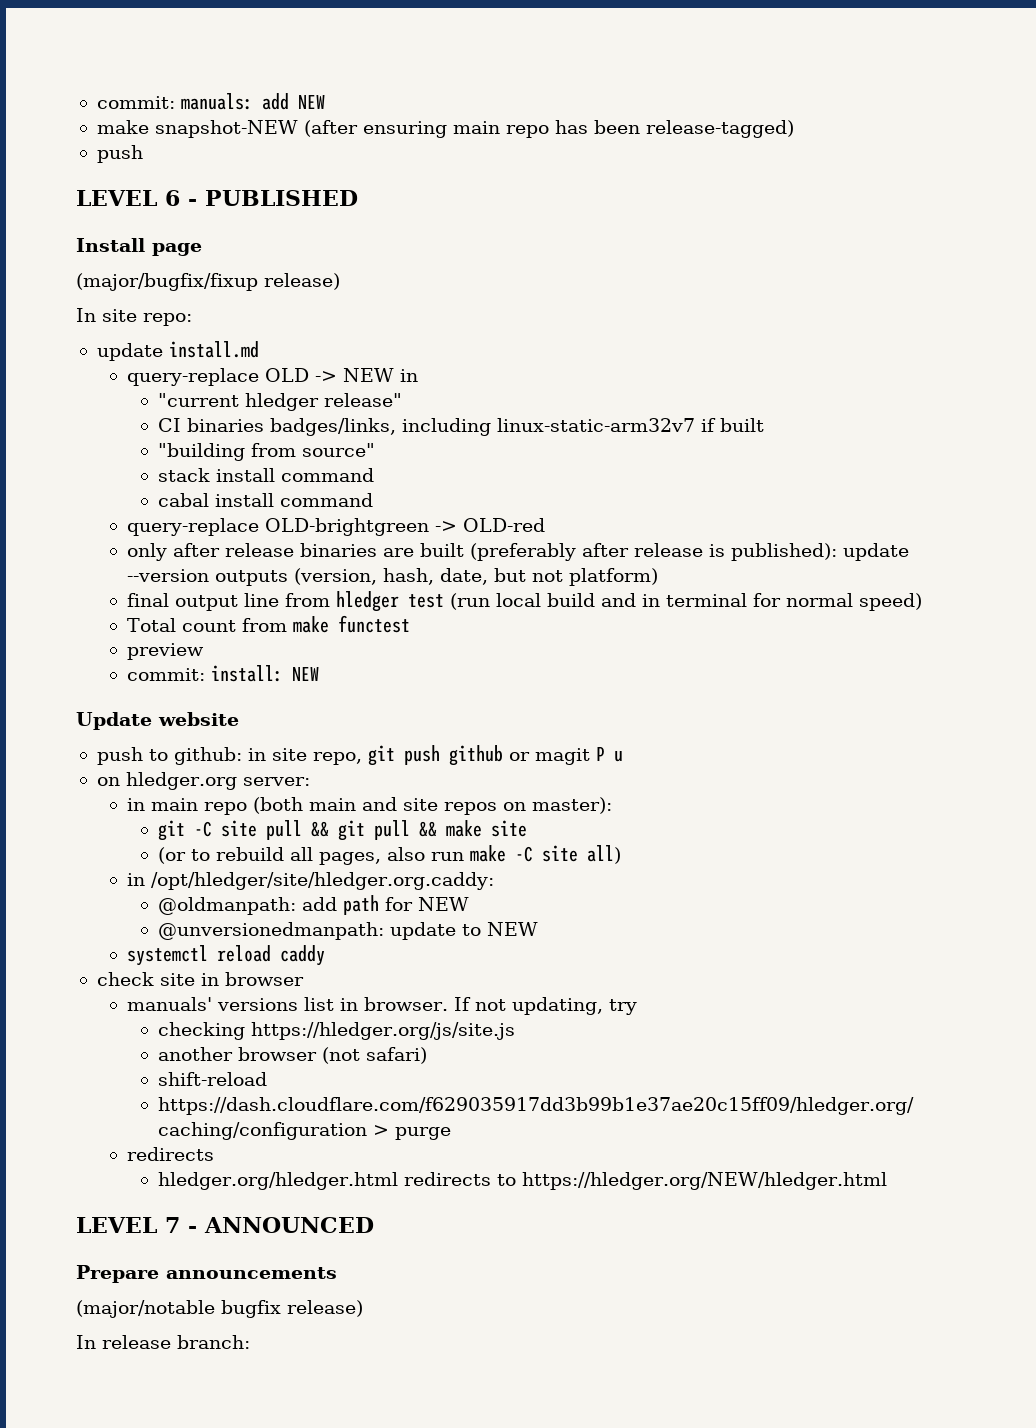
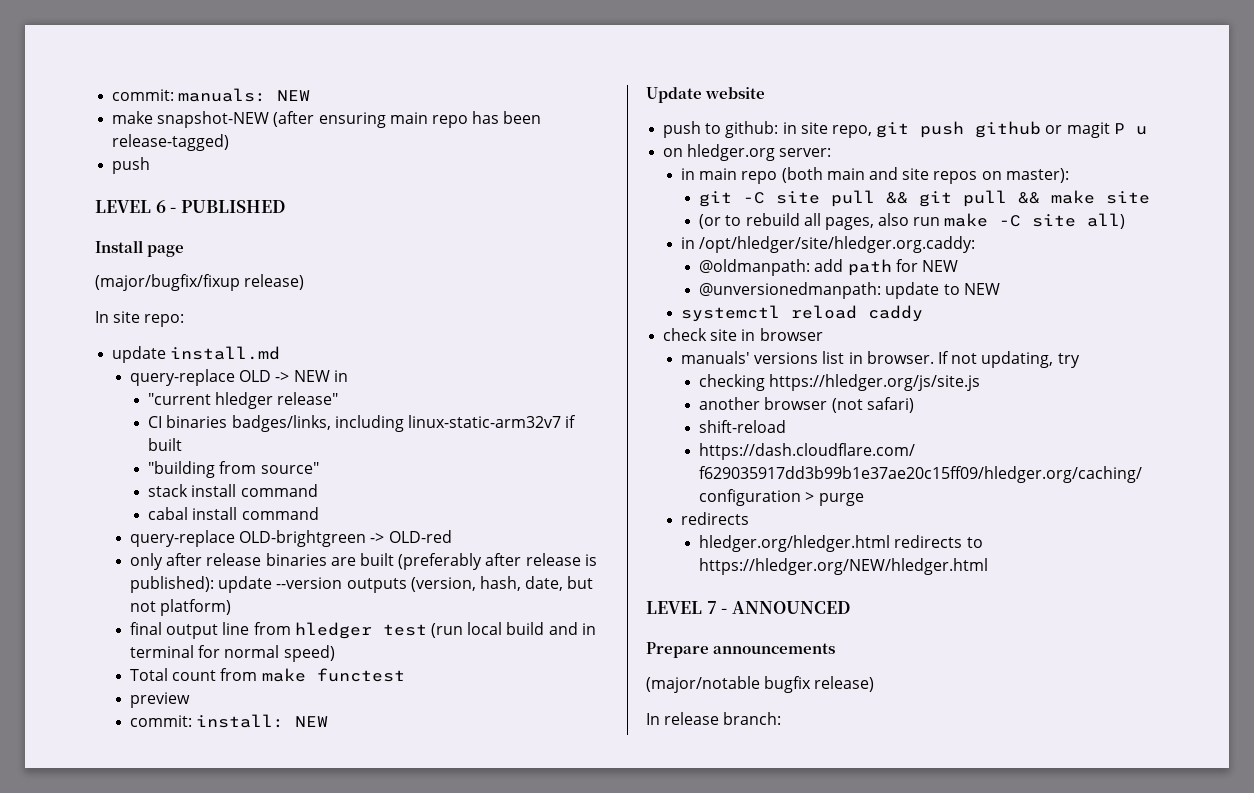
- commit: manuals: add NEW
+ commit: manuals: NEW

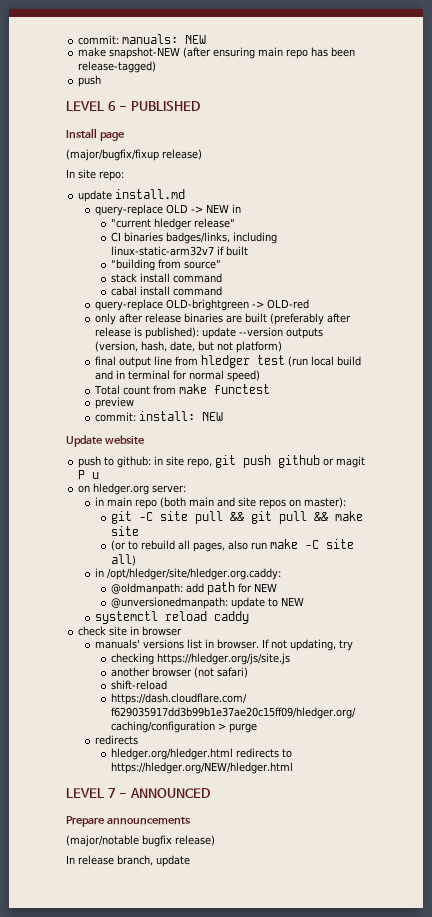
- In release branch:
+ In release branch, update

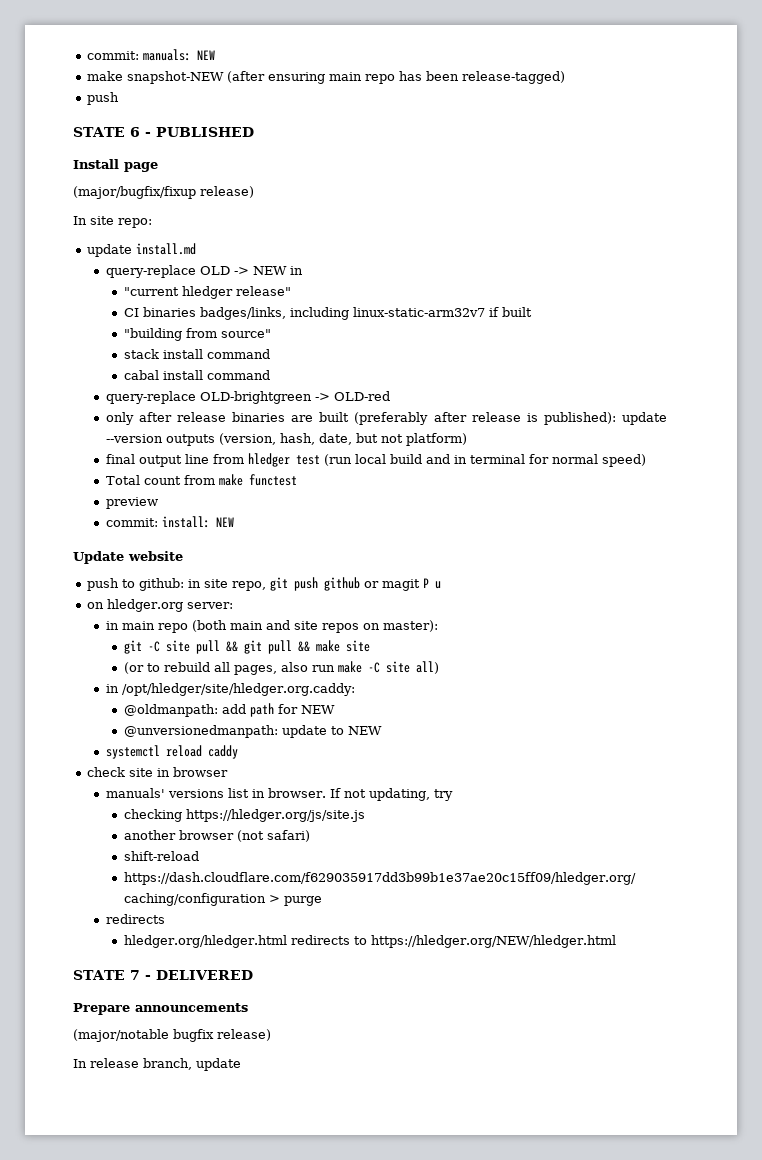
- LEVEL 6 - PUBLISHED
+ STATE 6 - PUBLISHED
- LEVEL 7 - ANNOUNCED
+ STATE 7 - DELIVERED

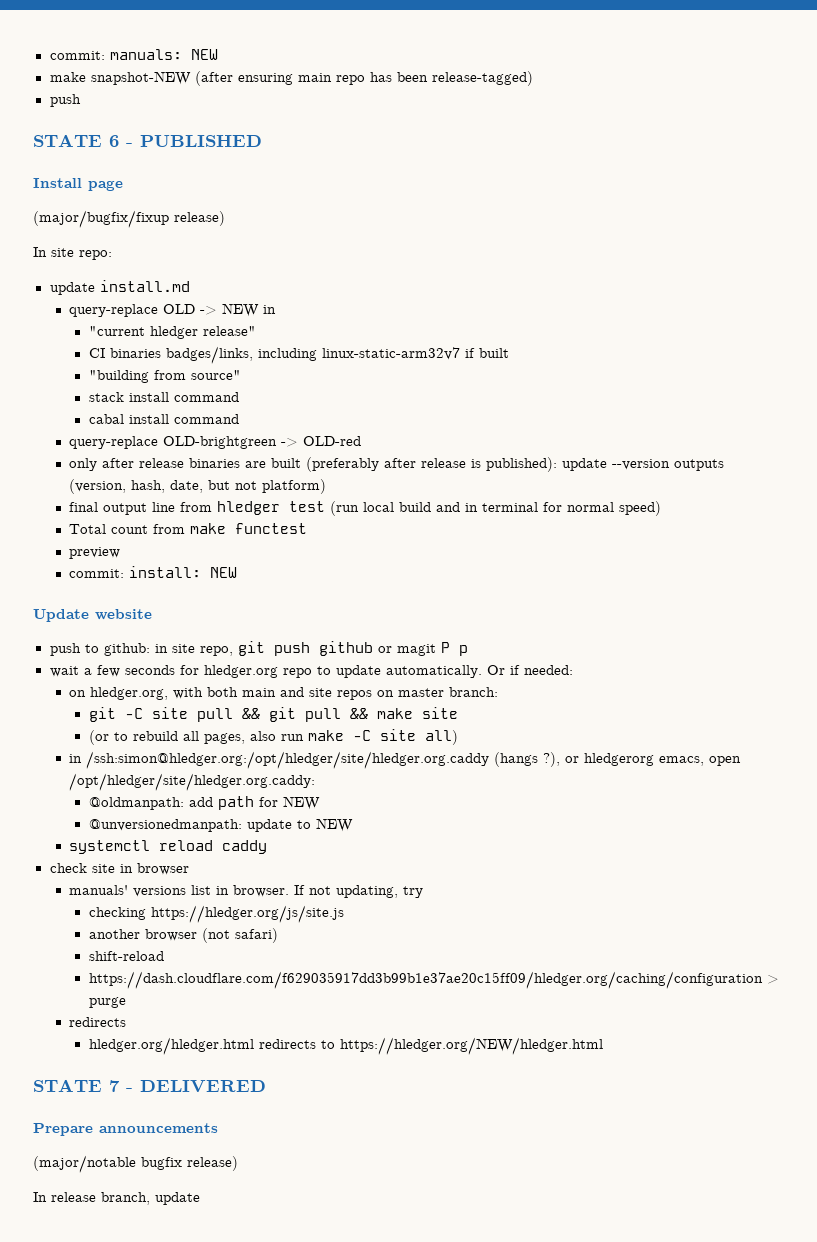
- push to github: in site repo, git push github or magit P u
- on hledger.org server:
- in main repo (both main and site repos on master):
+ push to github: in site repo, git push github or magit P p
+ wait a few seconds for hledger.org repo to update automatically. Or if needed:
+ on hledger.org, with both main and site repos on master branch:
- in /opt/hledger/site/hledger.org.caddy:
+ in /ssh:simon@hledger.org:/opt/hledger/site/hledger.org.caddy (hangs ?), or hledgerorg emacs, open /opt/hledger/site/hledger.org.caddy:

